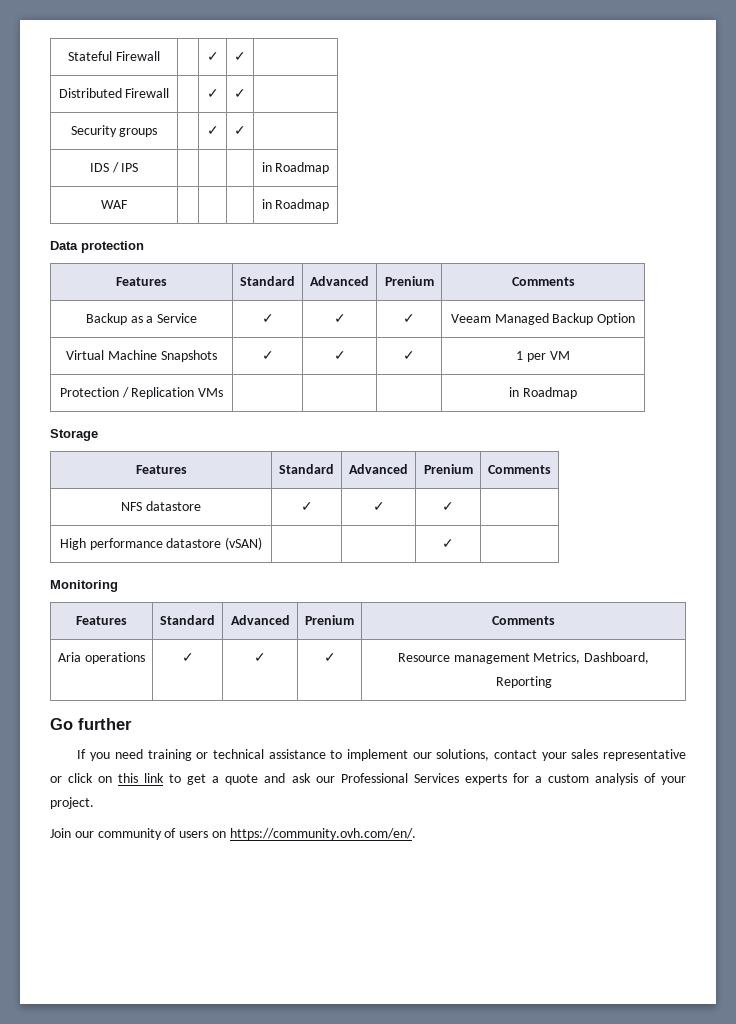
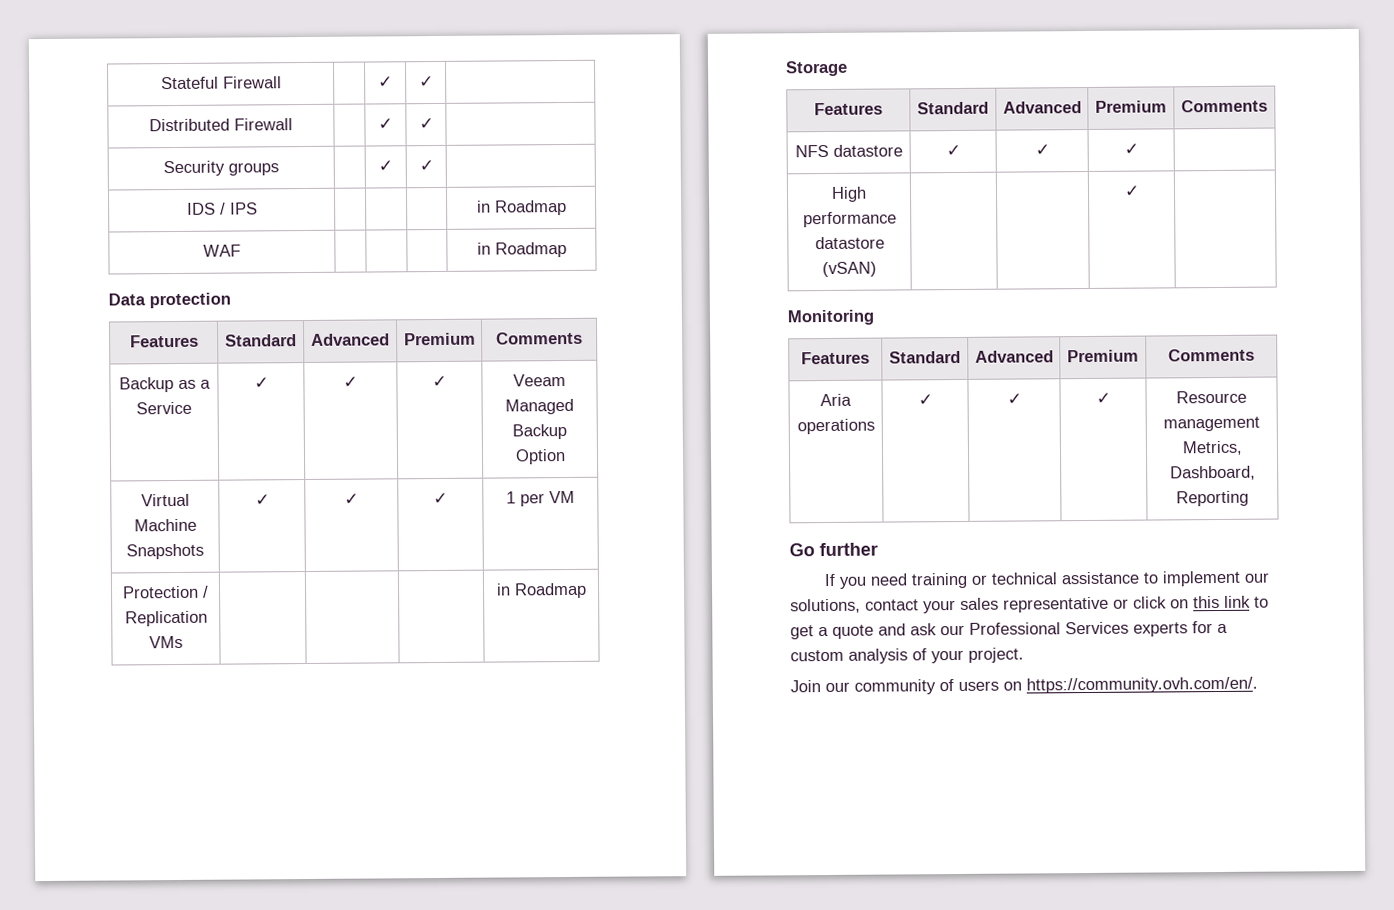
  Data protection
- Features | Standard | Advanced | Prenium | Comments
+ Features | Standard | Advanced | Premium | Comments
  Storage
- Features | Standard | Advanced | Prenium | Comments
+ Features | Standard | Advanced | Premium | Comments
  Monitoring
- Features | Standard | Advanced | Prenium | Comments
+ Features | Standard | Advanced | Premium | Comments

